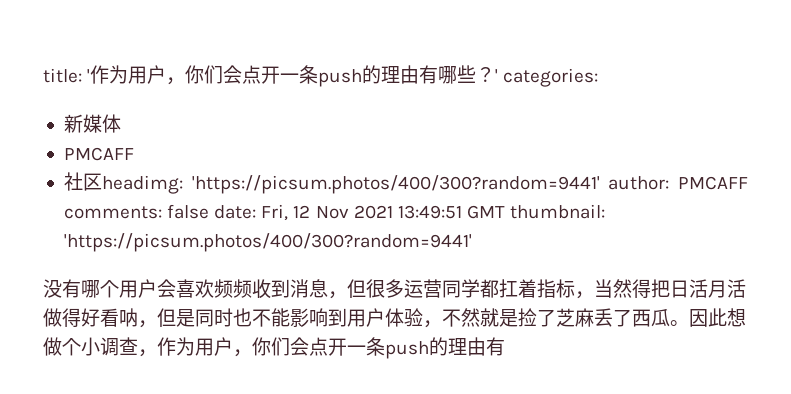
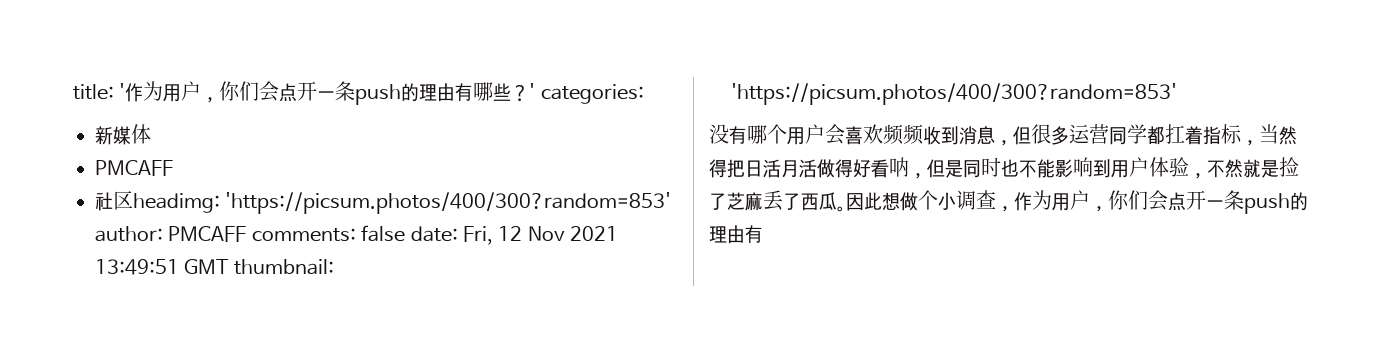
- 社区headimg: 'https://picsum.photos/400/300?random=9441' author: PMCAFF comments: false date: Fri, 12 Nov 2021 13:49:51 GMT thumbnail: 'https://picsum.photos/400/300?random=9441'
+ 社区headimg: 'https://picsum.photos/400/300?random=853' author: PMCAFF comments: false date: Fri, 12 Nov 2021 13:49:51 GMT thumbnail: 'https://picsum.photos/400/300?random=853'

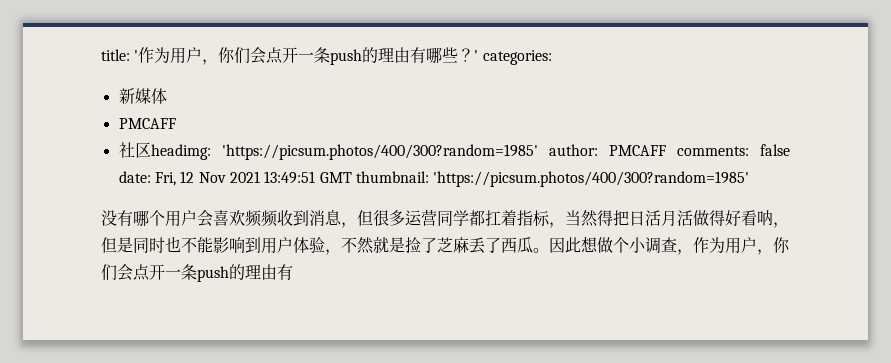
- 社区headimg: 'https://picsum.photos/400/300?random=853' author: PMCAFF comments: false date: Fri, 12 Nov 2021 13:49:51 GMT thumbnail: 'https://picsum.photos/400/300?random=853'
+ 社区headimg: 'https://picsum.photos/400/300?random=1985' author: PMCAFF comments: false date: Fri, 12 Nov 2021 13:49:51 GMT thumbnail: 'https://picsum.photos/400/300?random=1985'

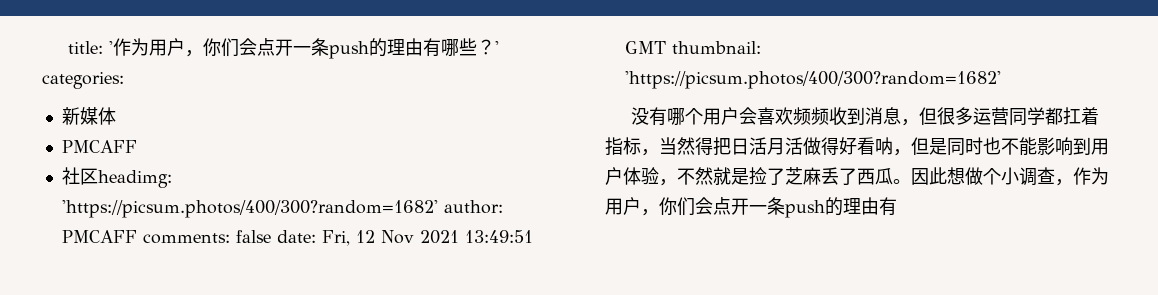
- 社区headimg: 'https://picsum.photos/400/300?random=1985' author: PMCAFF comments: false date: Fri, 12 Nov 2021 13:49:51 GMT thumbnail: 'https://picsum.photos/400/300?random=1985'
+ 社区headimg: 'https://picsum.photos/400/300?random=1682' author: PMCAFF comments: false date: Fri, 12 Nov 2021 13:49:51 GMT thumbnail: 'https://picsum.photos/400/300?random=1682'

